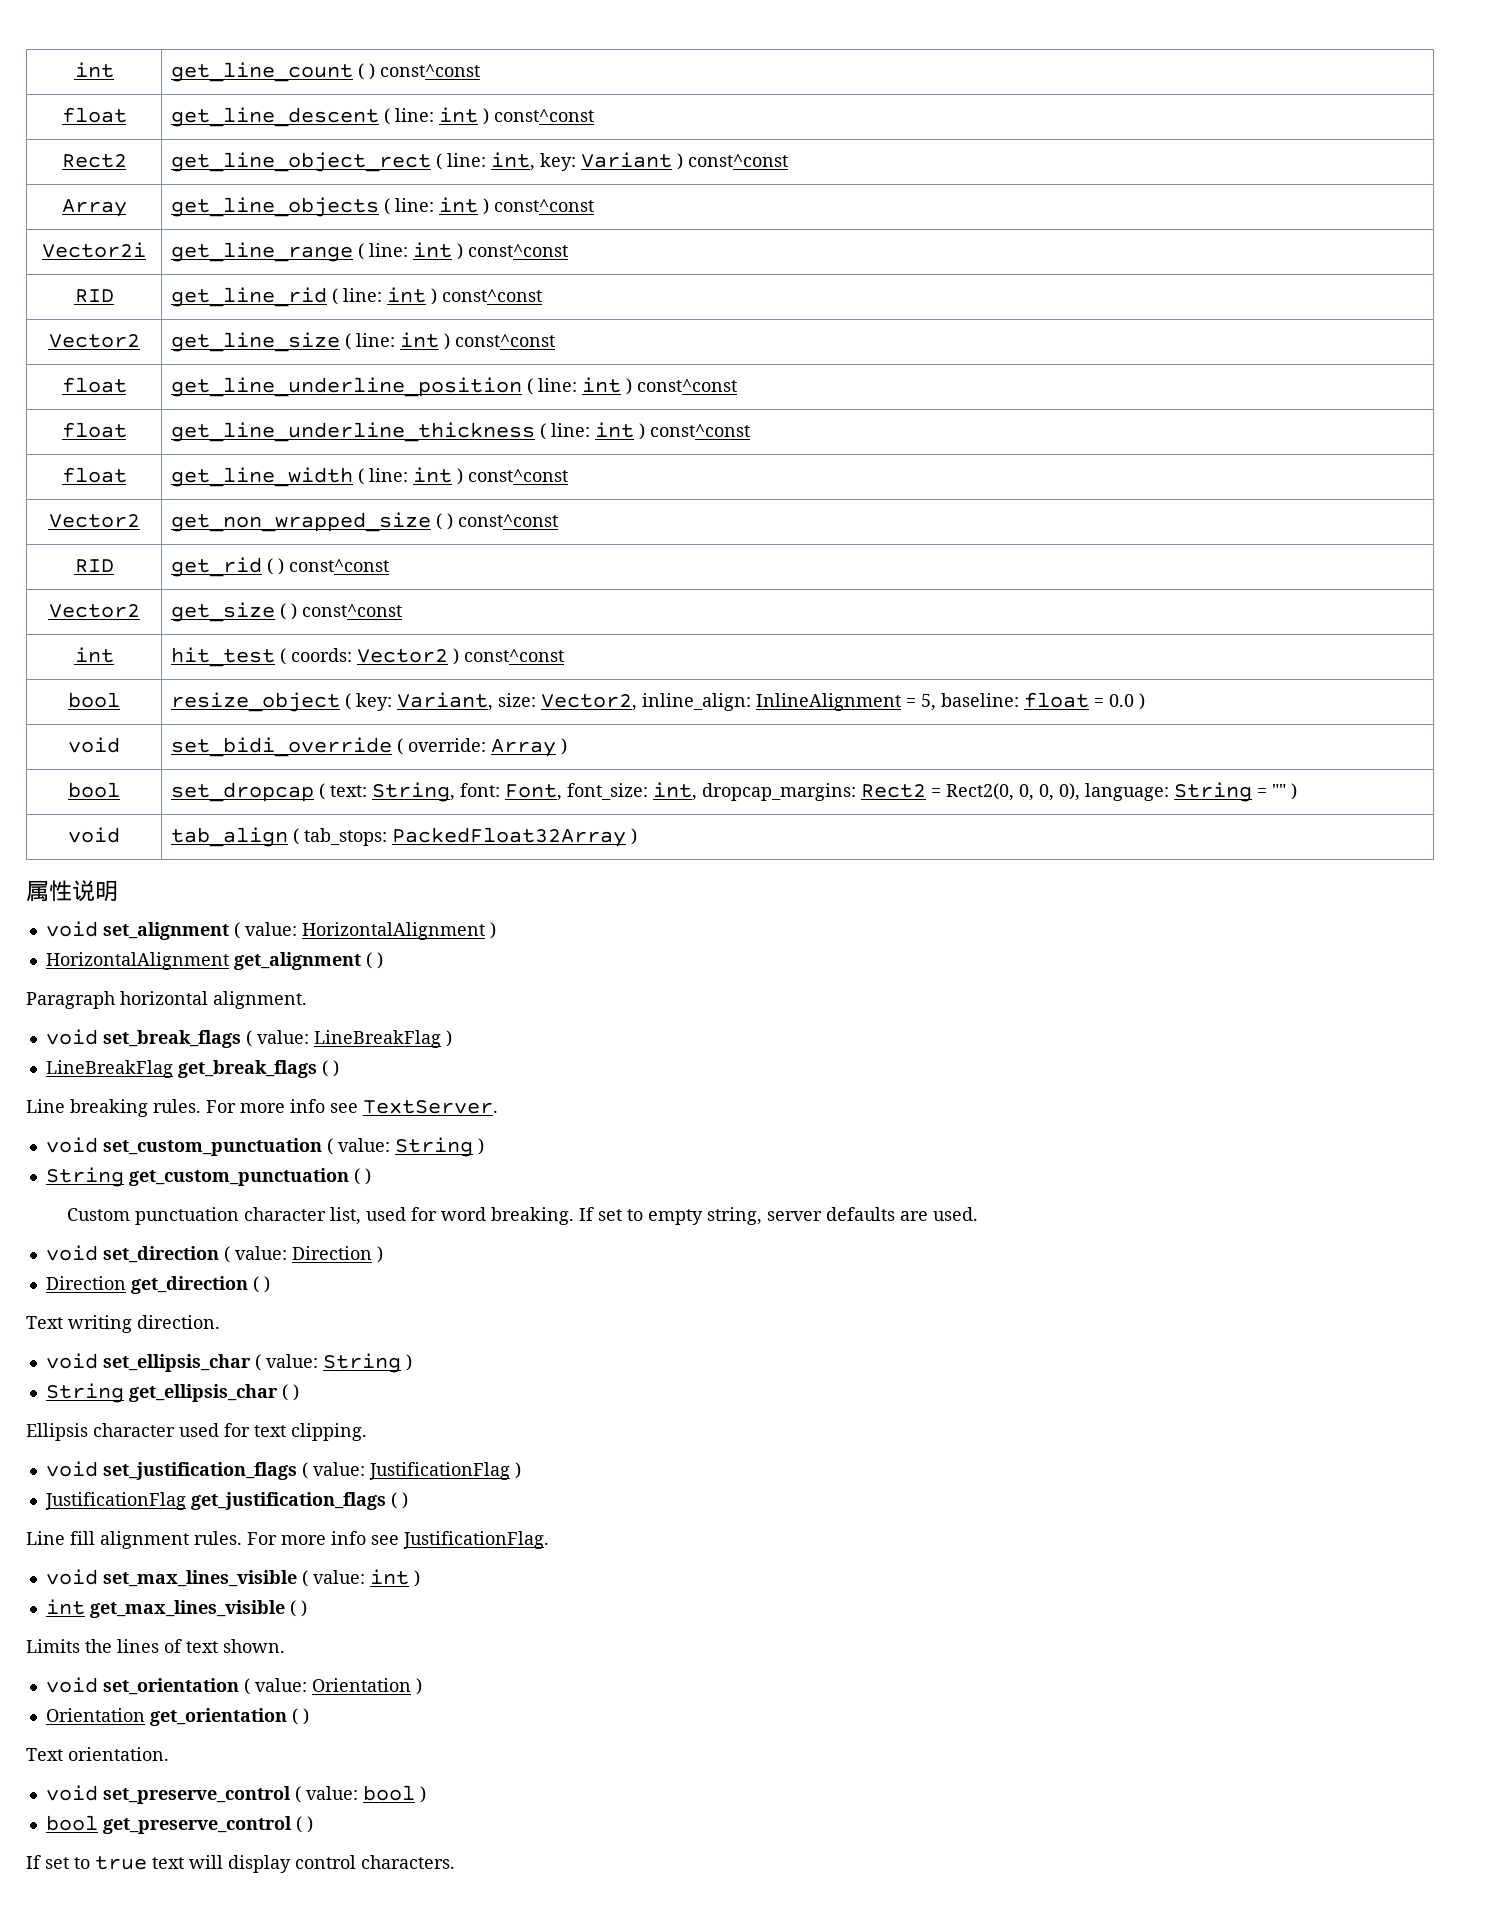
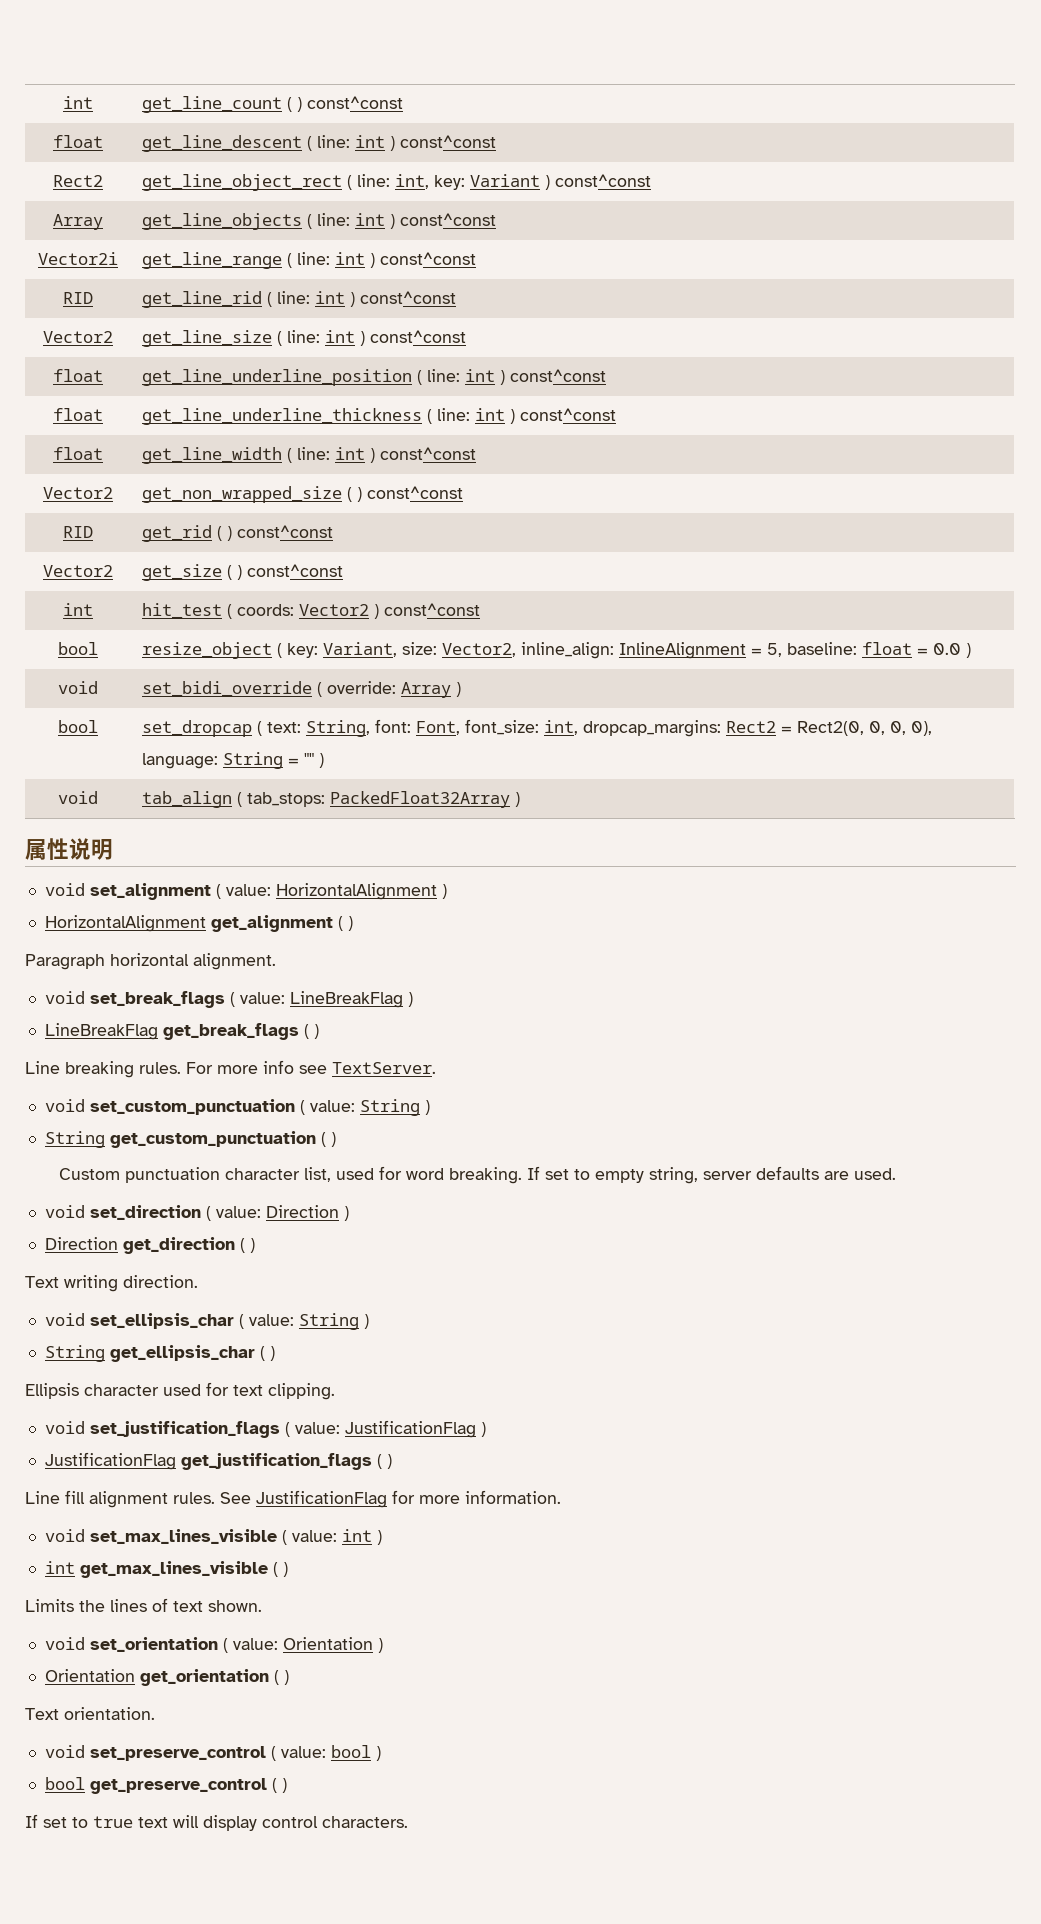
- For more info see JustificationFlag.
+ See JustificationFlag for more information.

